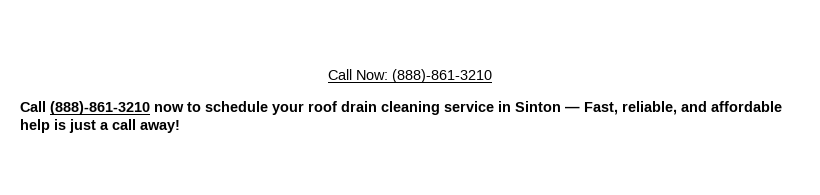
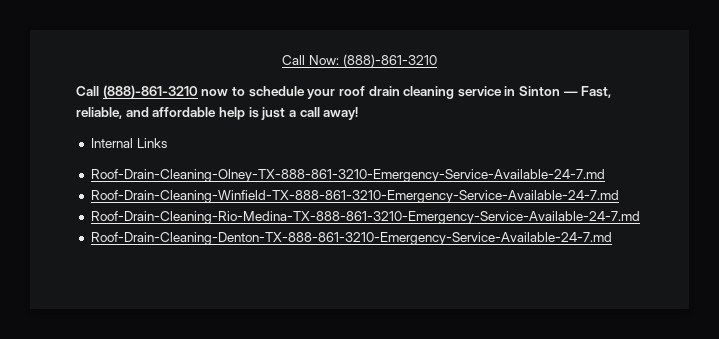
+ Internal Links
+ Roof-Drain-Cleaning-Olney-TX-888-861-3210-Emergency-Service-Available-24-7.md
+ Roof-Drain-Cleaning-Winfield-TX-888-861-3210-Emergency-Service-Available-24-7.md
+ Roof-Drain-Cleaning-Rio-Medina-TX-888-861-3210-Emergency-Service-Available-24-7.md
+ Roof-Drain-Cleaning-Denton-TX-888-861-3210-Emergency-Service-Available-24-7.md

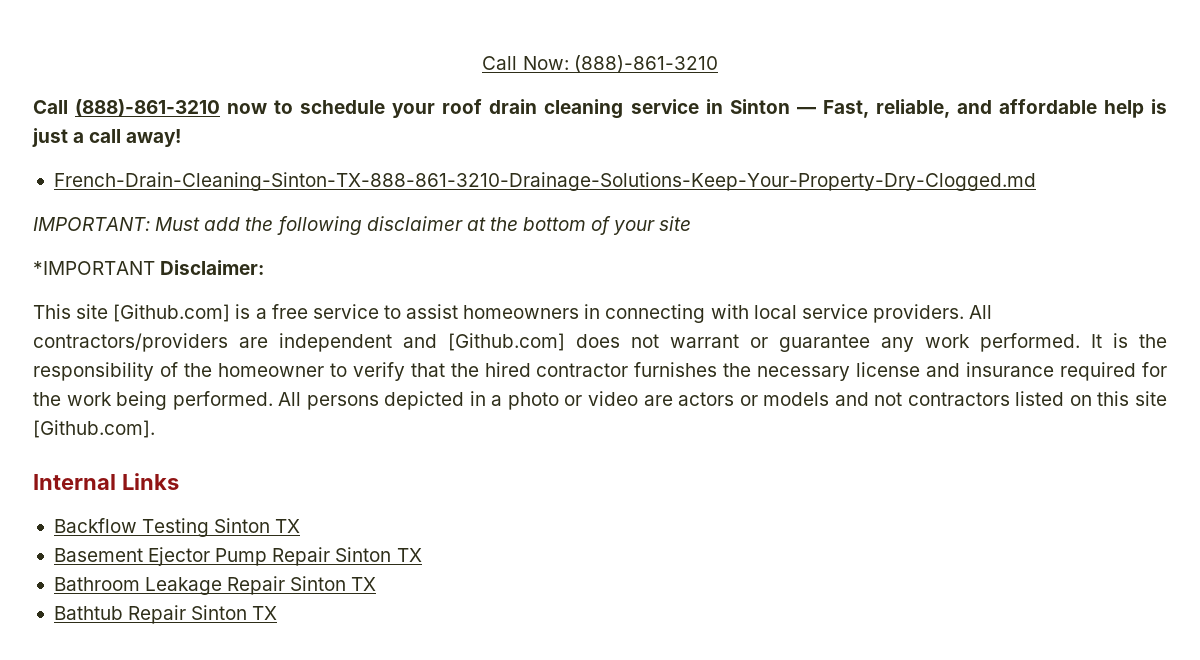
+ French-Drain-Cleaning-Sinton-TX-888-861-3210-Drainage-Solutions-Keep-Your-Property-Dry-Clogged.md
+ IMPORTANT: Must add the following disclaimer at the bottom of your site
+ *IMPORTANT Disclaimer:
+ This site [Github.com] is a free service to assist homeowners in connecting with local service providers. All contractors/providers are independent and [Github.com] does not warrant or guarantee any work performed. It is the responsibility of the homeowner to verify that the hired contractor furnishes the necessary license and insurance required for the work being performed. All persons depicted in a photo or video are actors or models and not contractors listed on this site [Github.com].
  Internal Links
- Roof-Drain-Cleaning-Olney-TX-888-861-3210-Emergency-Service-Available-24-7.md
- Roof-Drain-Cleaning-Winfield-TX-888-861-3210-Emergency-Service-Available-24-7.md
- Roof-Drain-Cleaning-Rio-Medina-TX-888-861-3210-Emergency-Service-Available-24-7.md
- Roof-Drain-Cleaning-Denton-TX-888-861-3210-Emergency-Service-Available-24-7.md
+ Backflow Testing Sinton TX
+ Basement Ejector Pump Repair Sinton TX
+ Bathroom Leakage Repair Sinton TX
+ Bathtub Repair Sinton TX

